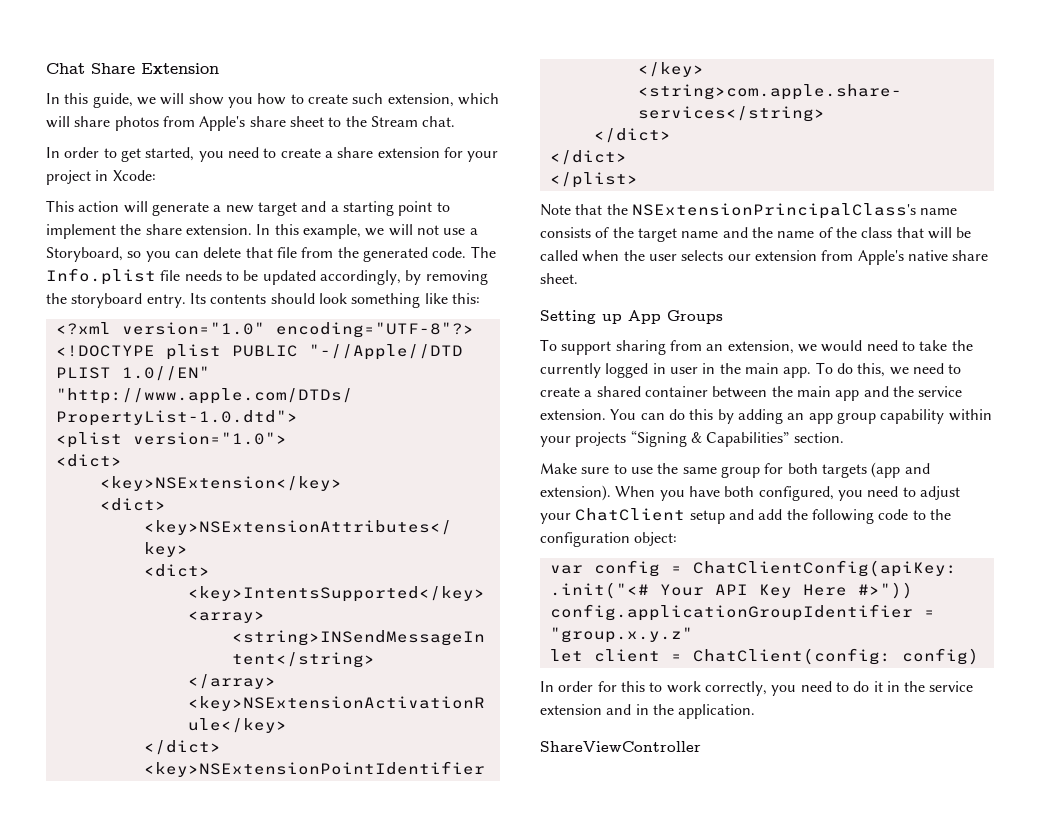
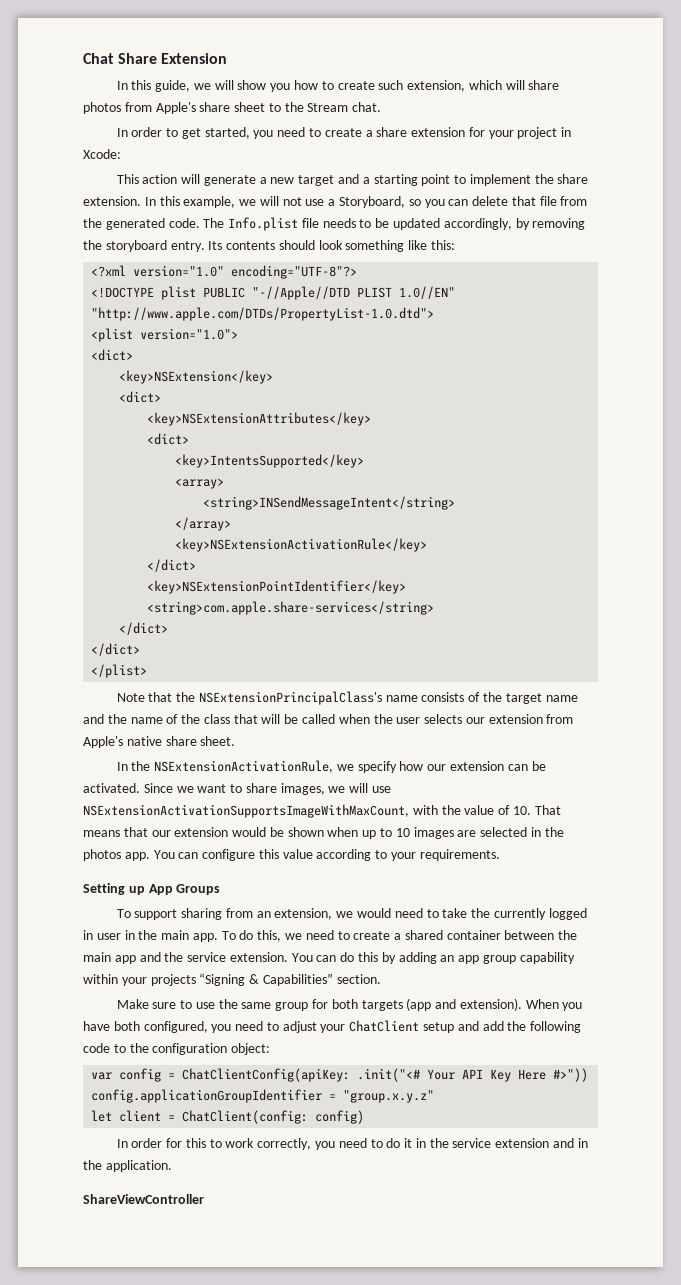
+ In the NSExtensionActivationRule, we specify how our extension can be activated. Since we want to share images, we will use NSExtensionActivationSupportsImageWithMaxCount, with the value of 10. That means that our extension would be shown when up to 10 images are selected in the photos app. You can configure this value according to your requirements.

